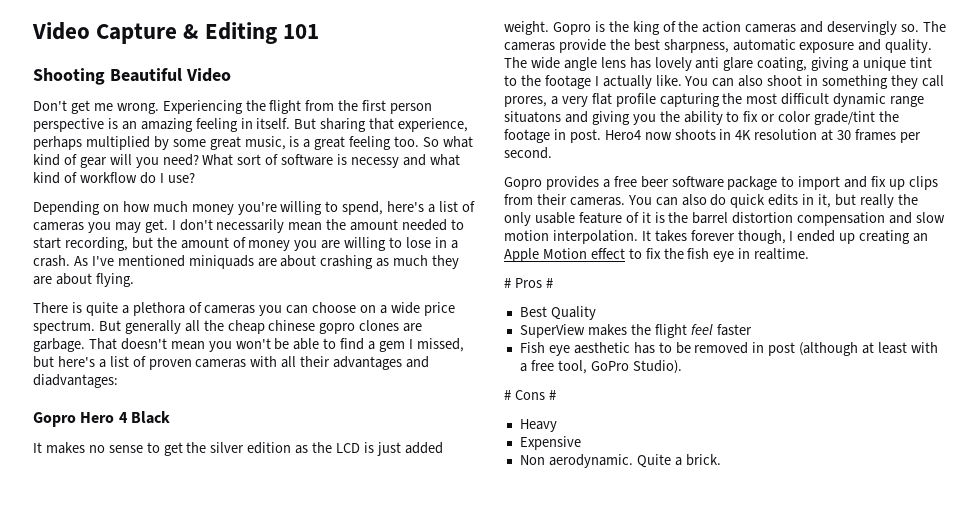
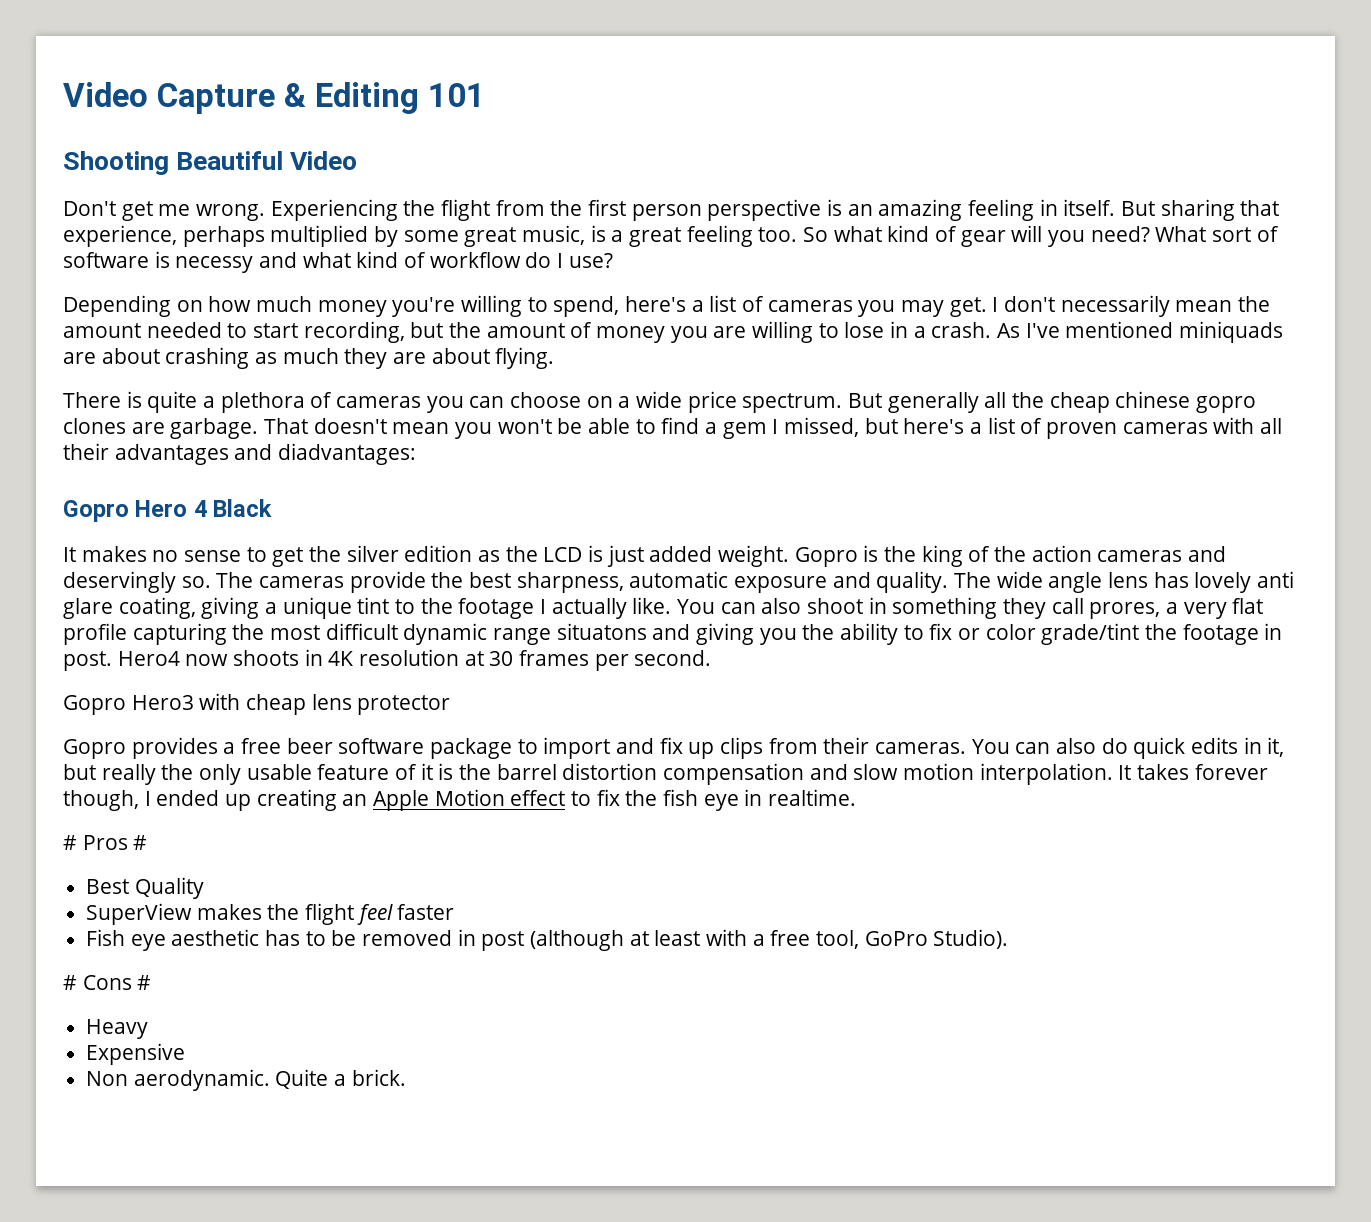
+ Gopro Hero3 with cheap lens protector

